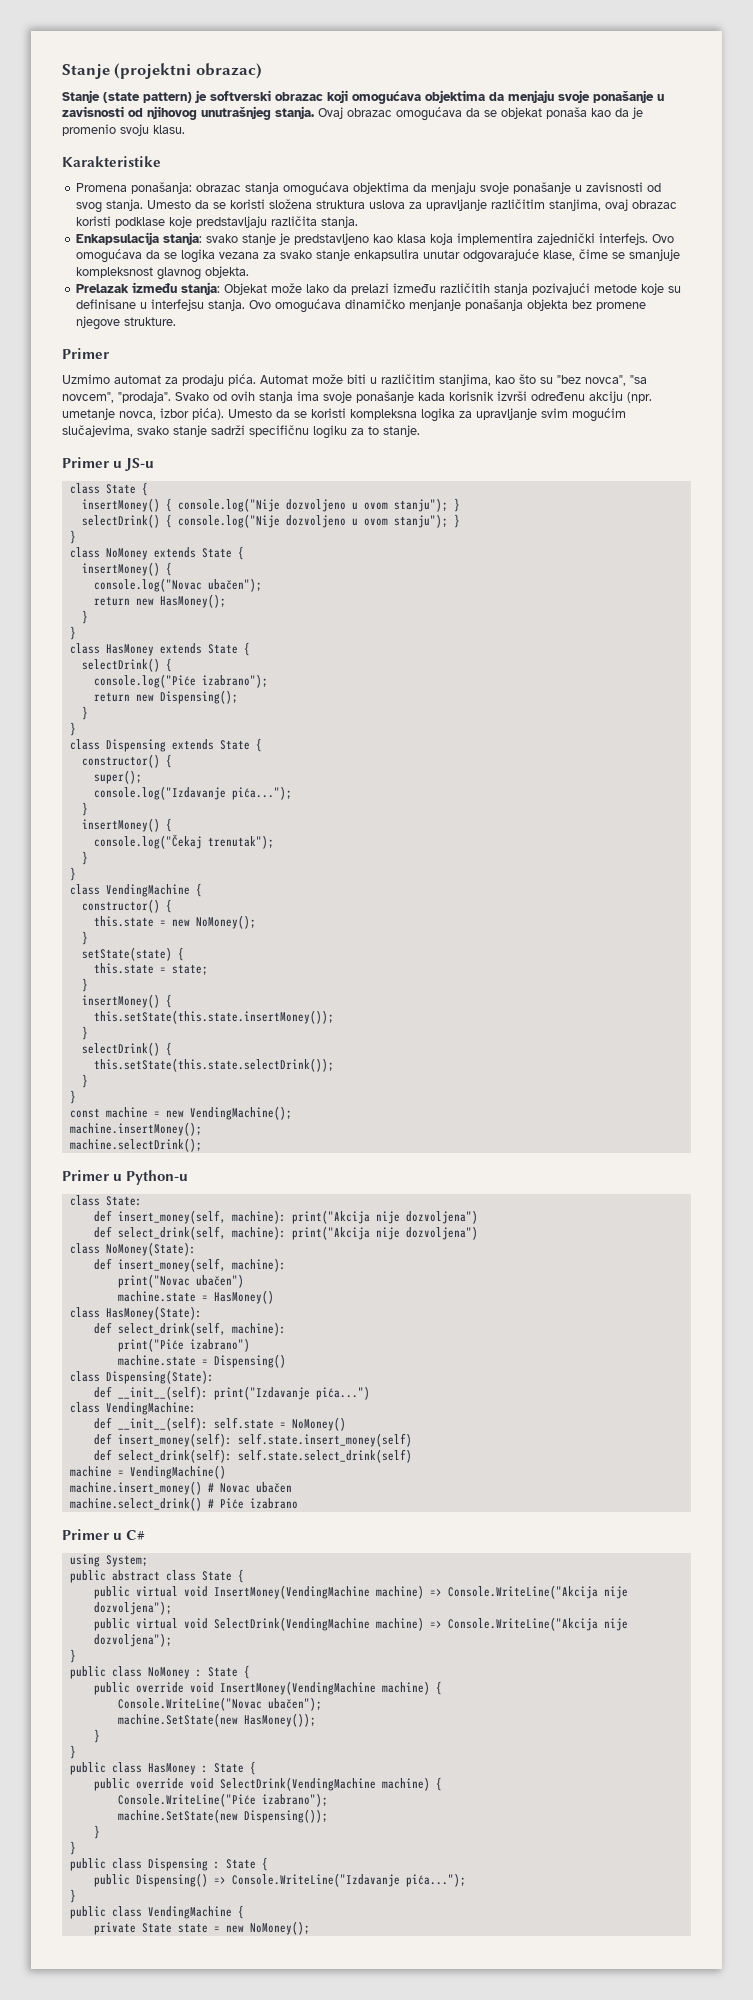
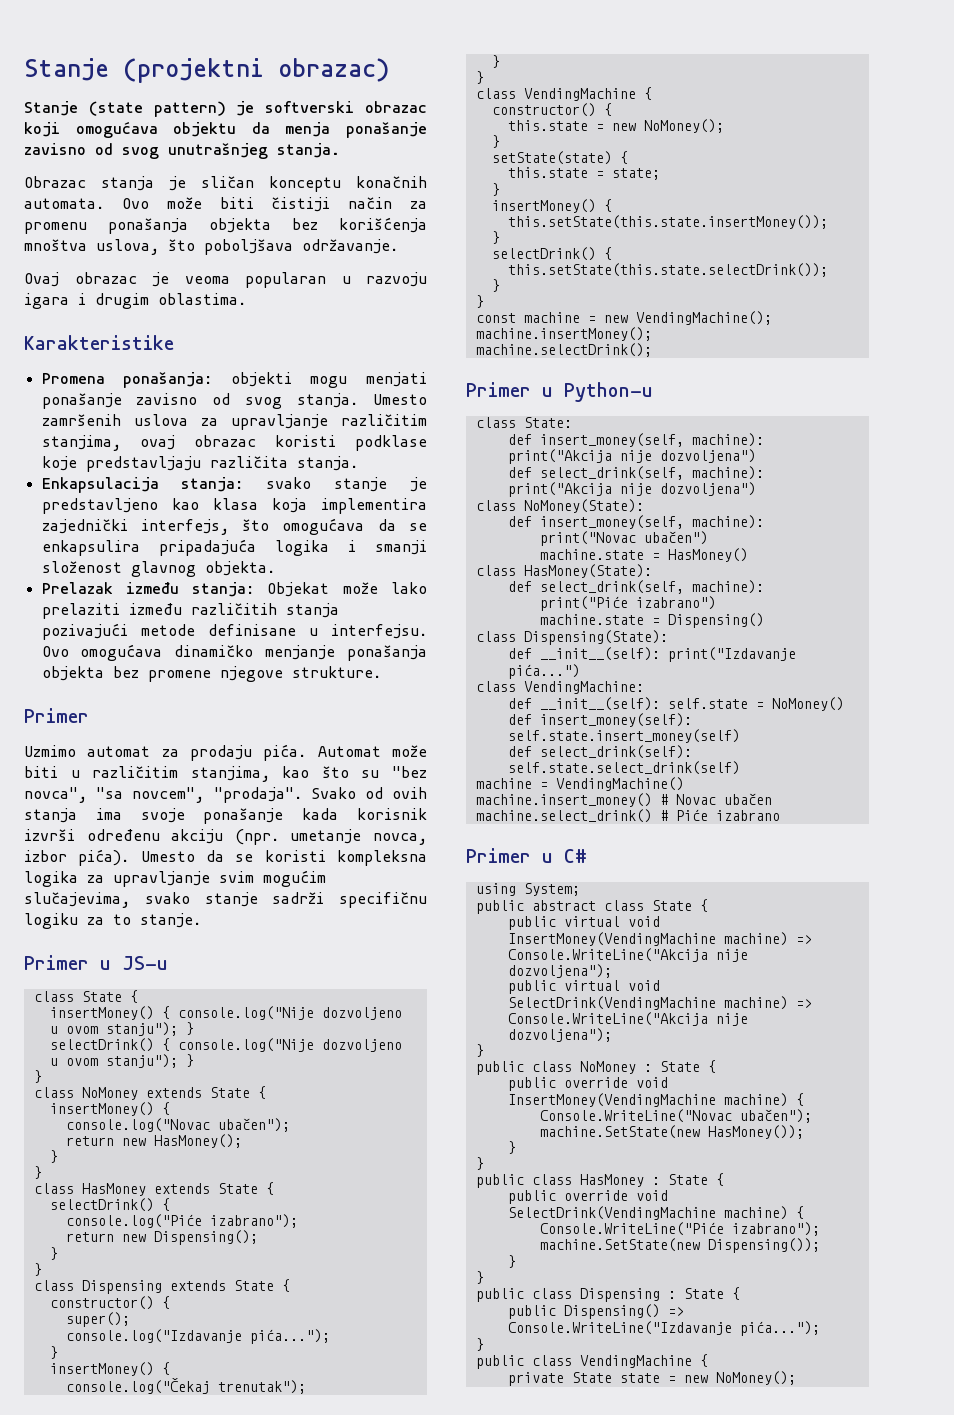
- Stanje (state pattern) je softverski obrazac koji omogućava objektima da menjaju svoje ponašanje u zavisnosti od njihovog unutrašnjeg stanja. Ovaj obrazac omogućava da se objekat ponaša kao da je promenio svoju klasu.
+ Stanje (state pattern) je softverski obrazac koji omogućava objektu da menja ponašanje zavisno od svog unutrašnjeg stanja.
+ Obrazac stanja je sličan konceptu konačnih automata. Ovo može biti čistiji način za promenu ponašanja objekta bez korišćenja mnoštva uslova, što poboljšava održavanje.
+ Ovaj obrazac je veoma popularan u razvoju igara i drugim oblastima.
  Karakteristike
- Promena ponašanja: obrazac stanja omogućava objektima da menjaju svoje ponašanje u zavisnosti od svog stanja. Umesto da se koristi složena struktura uslova za upravljanje različitim stanjima, ovaj obrazac koristi podklase koje predstavljaju različita stanja.
+ Promena ponašanja: objekti mogu menjati ponašanje zavisno od svog stanja. Umesto zamršenih uslova za upravljanje različitim stanjima, ovaj obrazac koristi podklase koje predstavljaju različita stanja.
- Enkapsulacija stanja: svako stanje je predstavljeno kao klasa koja implementira zajednički interfejs. Ovo omogućava da se logika vezana za svako stanje enkapsulira unutar odgovarajuće klase, čime se smanjuje kompleksnost glavnog objekta.
+ Enkapsulacija stanja: svako stanje je predstavljeno kao klasa koja implementira zajednički interfejs, što omogućava da se enkapsulira pripadajuća logika i smanji složenost glavnog objekta.
- Prelazak između stanja: Objekat može lako da prelazi između različitih stanja pozivajući metode koje su definisane u interfejsu stanja.
+ Prelazak između stanja: Objekat može lako prelaziti između različitih stanja pozivajući metode definisane u interfejsu.

